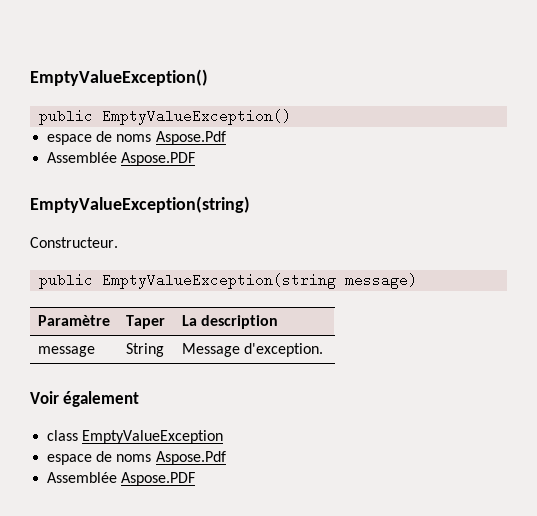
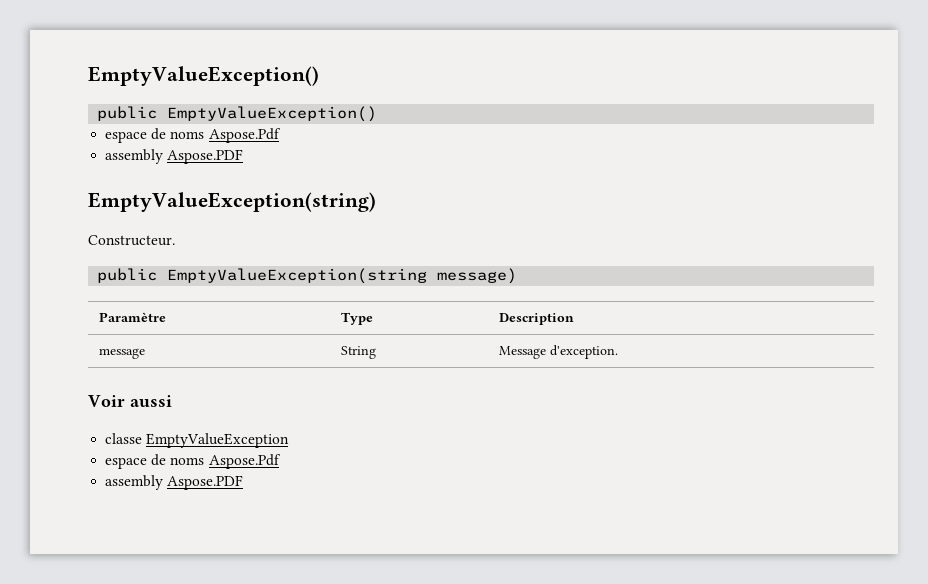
  public EmptyValueException()
  espace de noms Aspose.Pdf
- Assemblée Aspose.PDF
+ assembly Aspose.PDF
- Paramètre | Taper | La description
+ Paramètre | Type | Description
- Voir également
- class EmptyValueException
+ Voir aussi
+ classe EmptyValueException
  espace de noms Aspose.Pdf
- Assemblée Aspose.PDF
+ assembly Aspose.PDF

